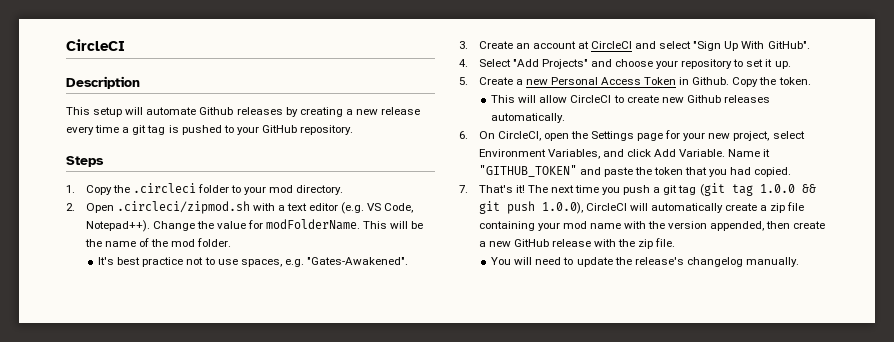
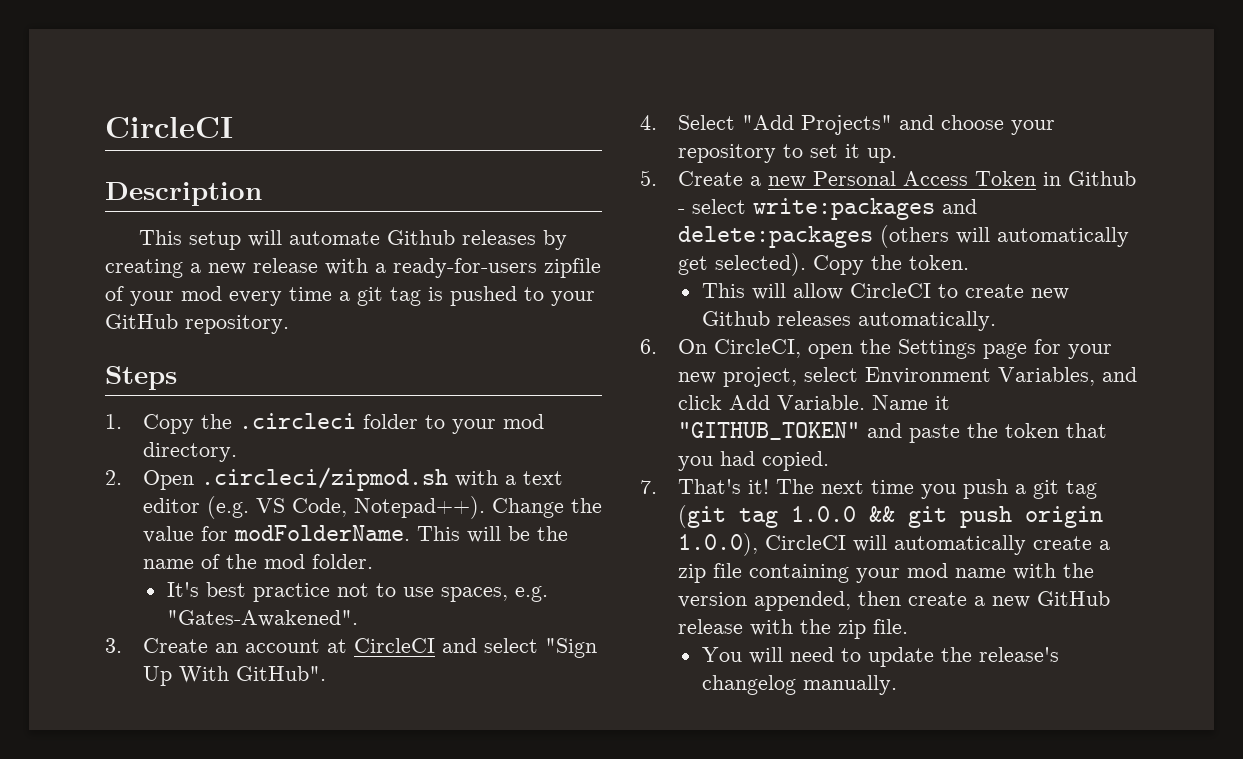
- This setup will automate Github releases by creating a new release every time a git tag is pushed to your GitHub repository.
+ This setup will automate Github releases by creating a new release with a ready-for-users zipfile of your mod every time a git tag is pushed to your GitHub repository.
- 5. Create a new Personal Access Token in Github.
+ 5. Create a new Personal Access Token in Github - select write:packages and delete:packages (others will automatically get selected).
- The next time you push a git tag (git tag 1.0.0 && git push 1.0.0), CircleCI will automatically create a zip file containing your mod name with the version appended, then create a new GitHub release with the zip file.
+ The next time you push a git tag (git tag 1.0.0 && git push origin 1.0.0), CircleCI will automatically create a zip file containing your mod name with the version appended, then create a new GitHub release with the zip file.

